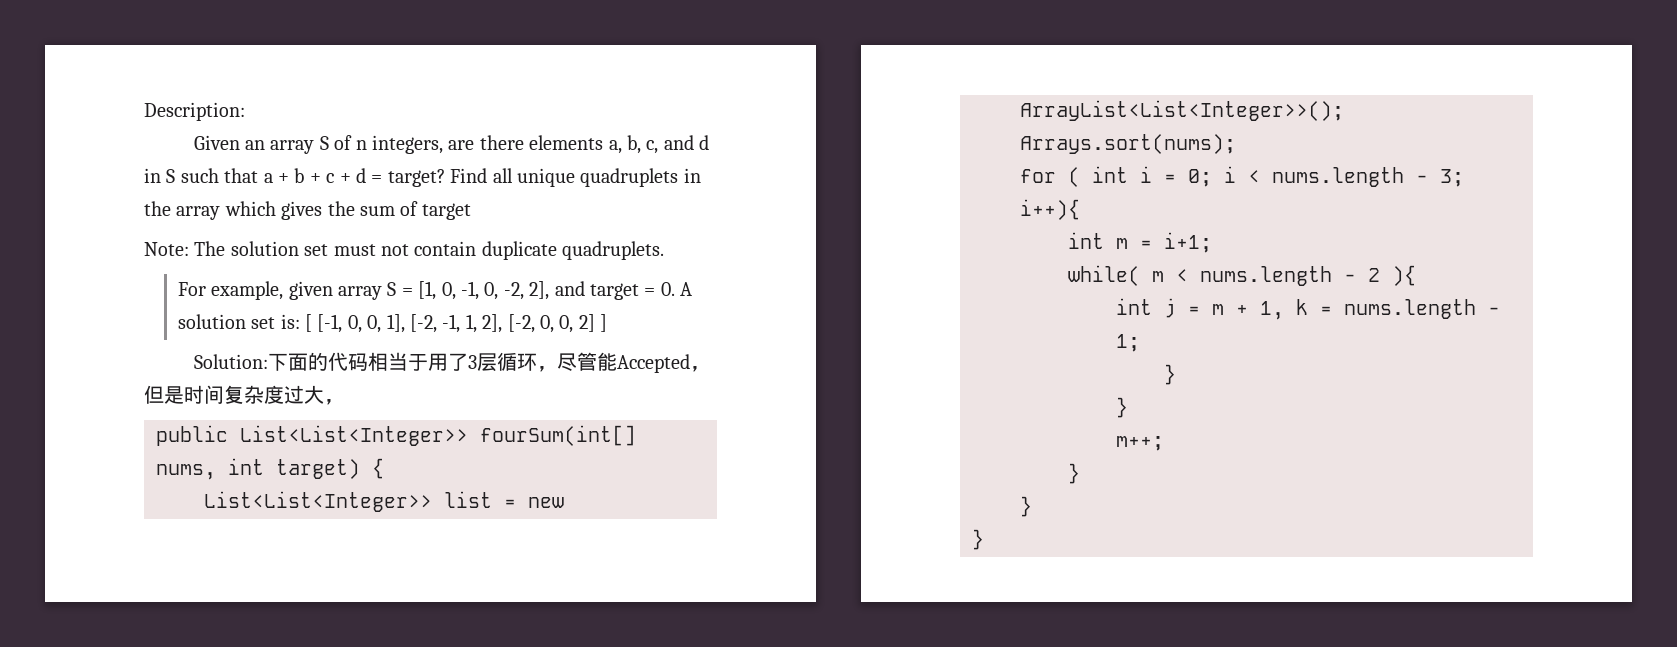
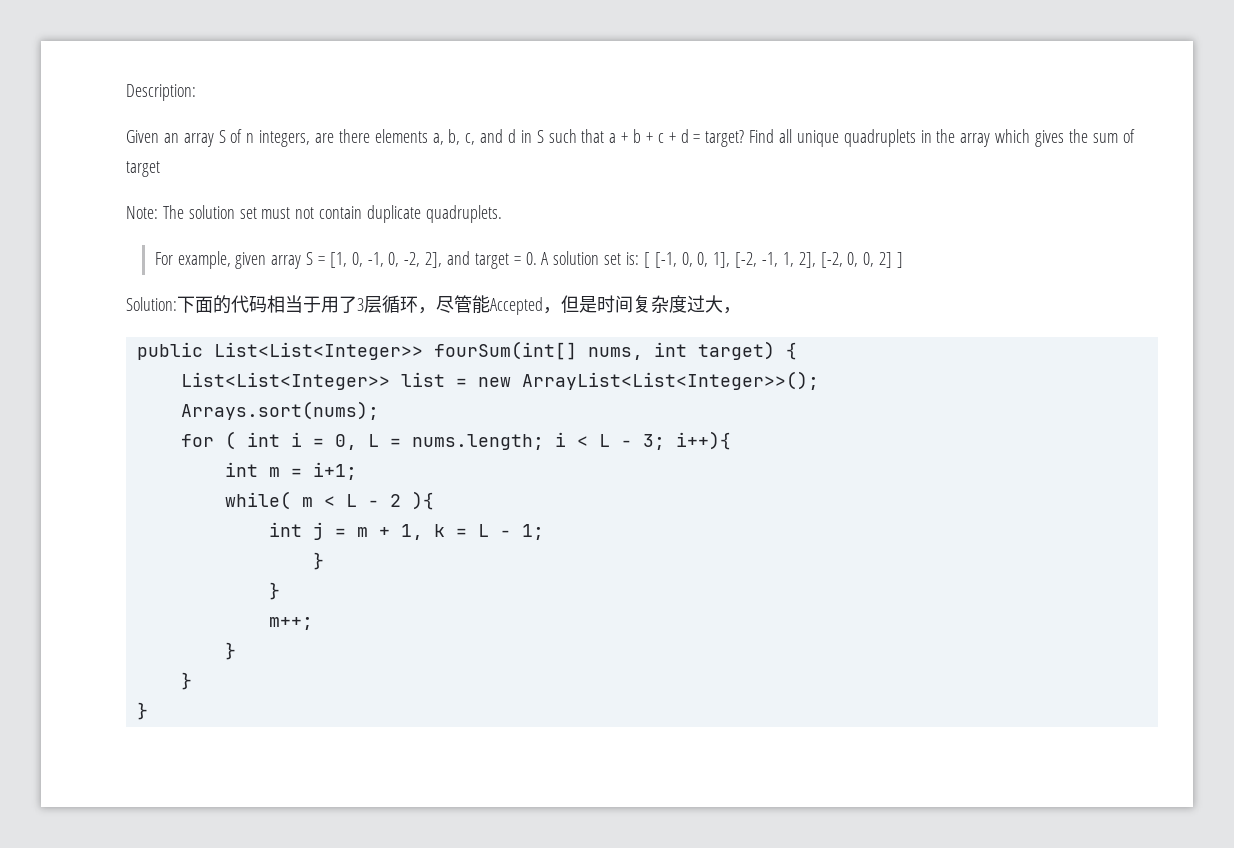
- for ( int i = 0; i < nums.length - 3; i++){
+ for ( int i = 0, L = nums.length; i < L - 3; i++){
- while( m < nums.length - 2 ){
+ while( m < L - 2 ){
- int j = m + 1, k = nums.length - 1;
+ int j = m + 1, k = L - 1;

